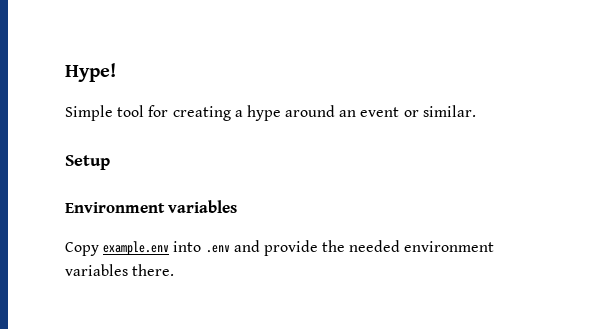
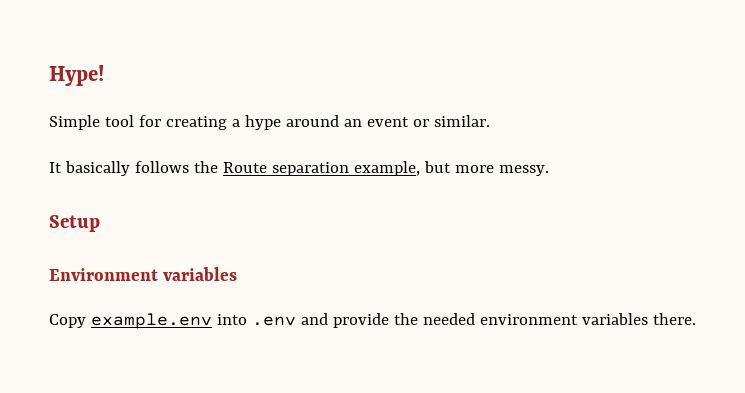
+ It basically follows the Route separation example, but more messy.

